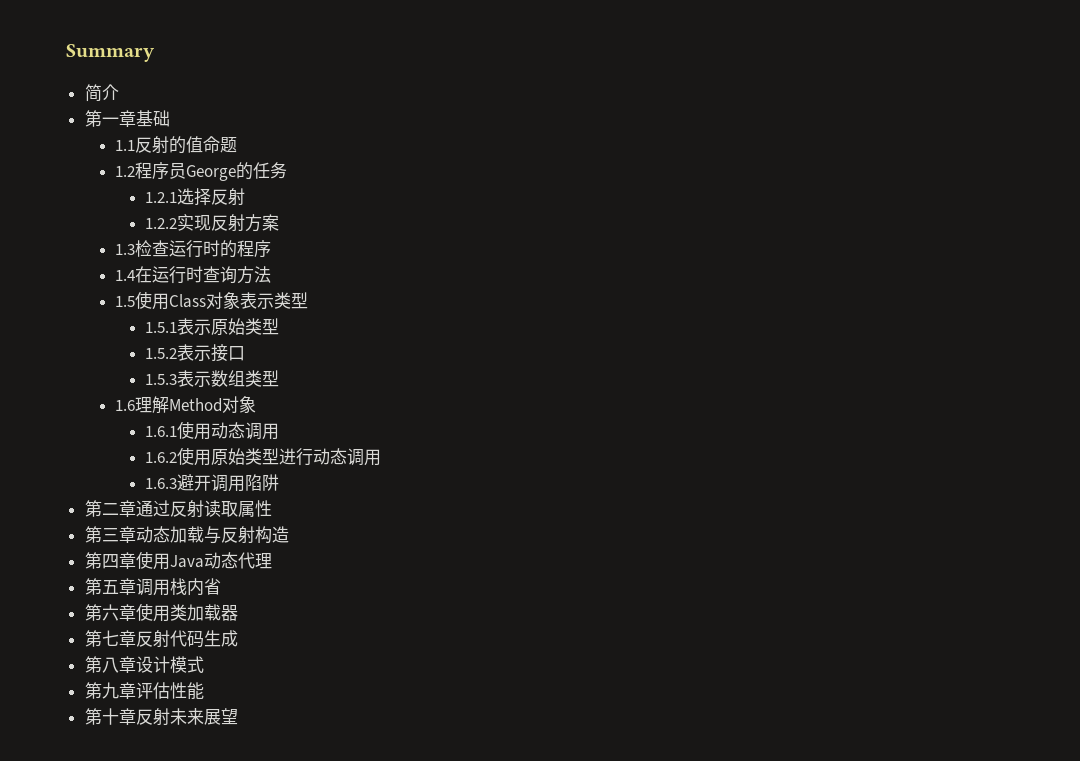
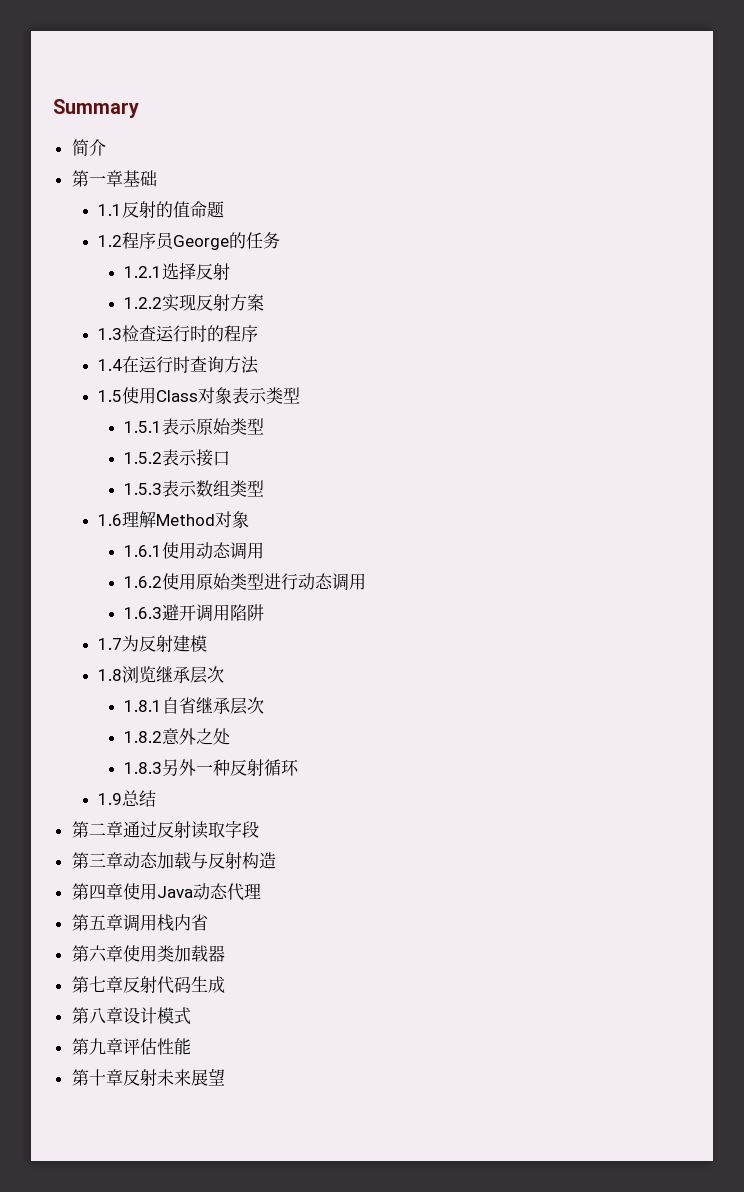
+ 1.7为反射建模
+ 1.8浏览继承层次
+ 1.8.1自省继承层次
+ 1.8.2意外之处
+ 1.8.3另外一种反射循环
+ 1.9总结
- 第二章通过反射读取属性
+ 第二章通过反射读取字段

